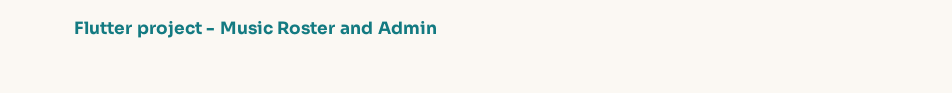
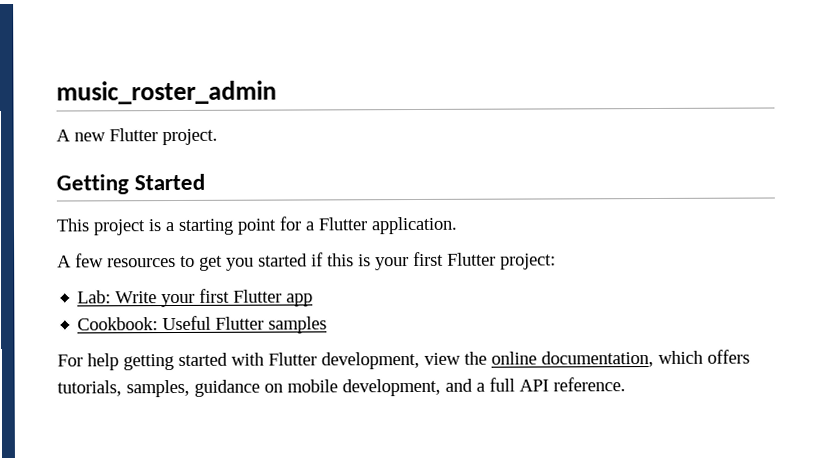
- Flutter project - Music Roster and Admin
+ music_roster_admin
+ A new Flutter project.
+ Getting Started
+ This project is a starting point for a Flutter application.
+ A few resources to get you started if this is your first Flutter project:
+ Lab: Write your first Flutter app
+ Cookbook: Useful Flutter samples
+ For help getting started with Flutter development, view the online documentation, which offers tutorials, samples, guidance on mobile development, and a full API reference.

